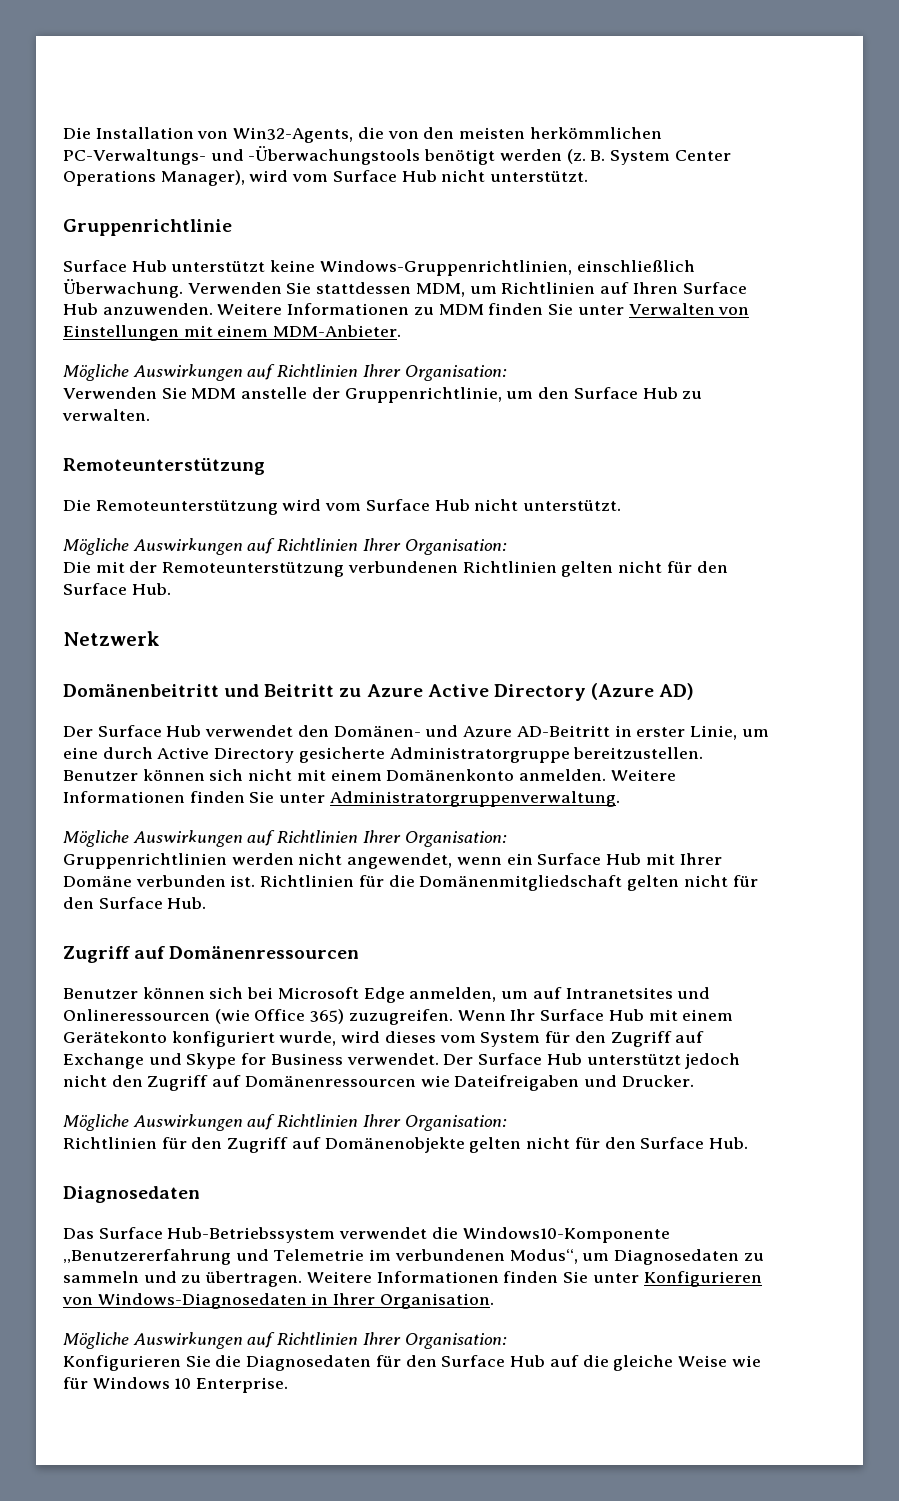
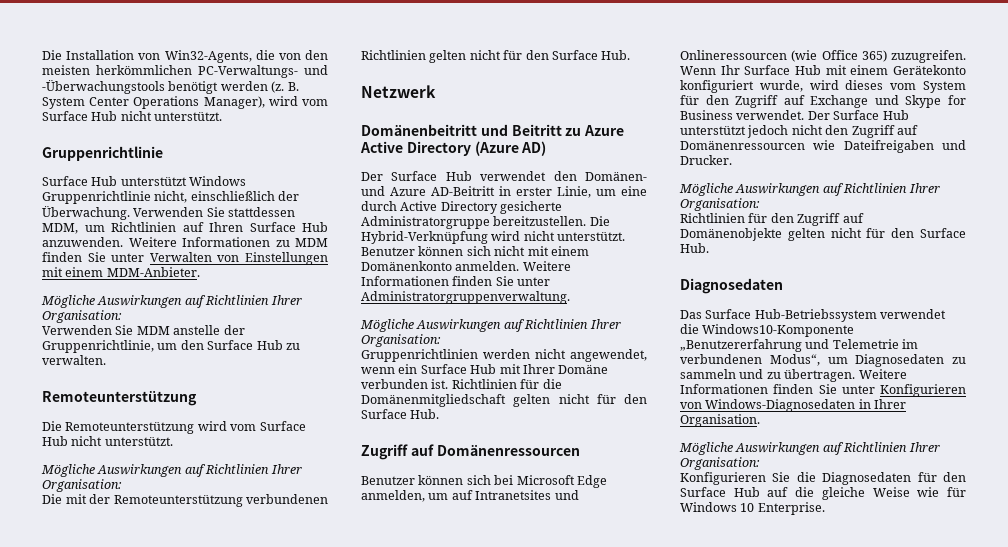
- Surface Hub unterstützt keine Windows-Gruppenrichtlinien, einschließlich Überwachung.
+ Surface Hub unterstützt Windows Gruppenrichtlinie nicht, einschließlich der Überwachung.
+ Die Hybrid-Verknüpfung wird nicht unterstützt.

